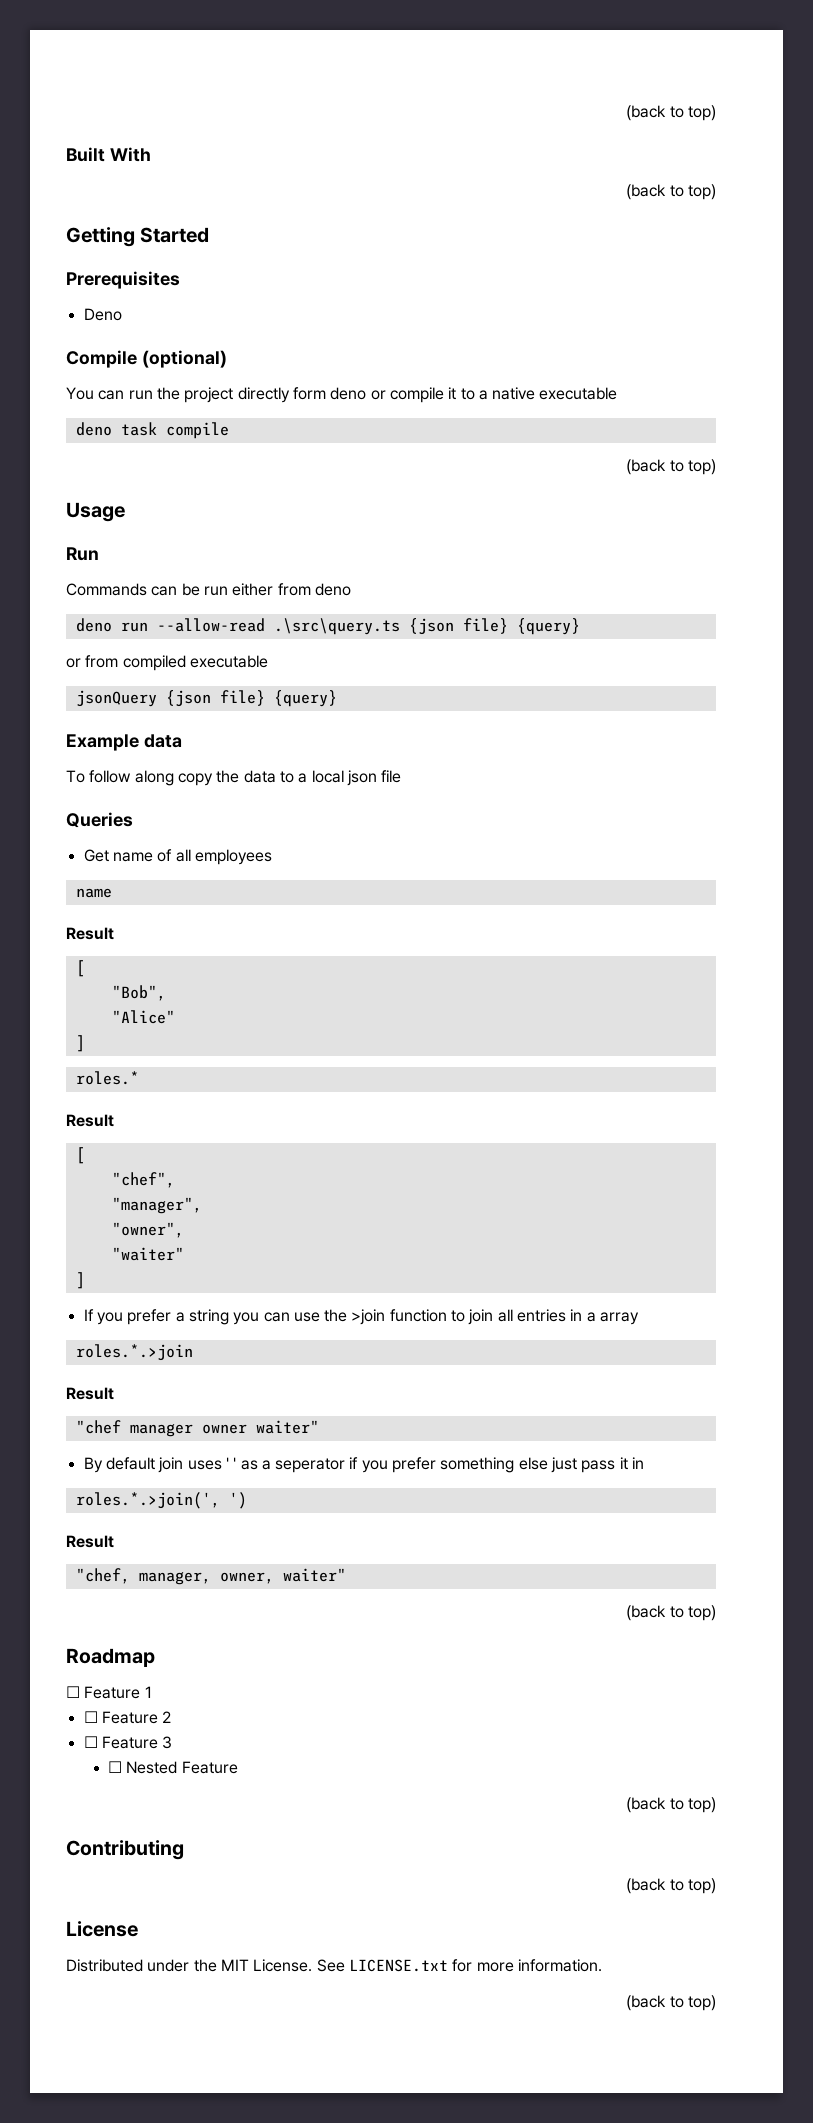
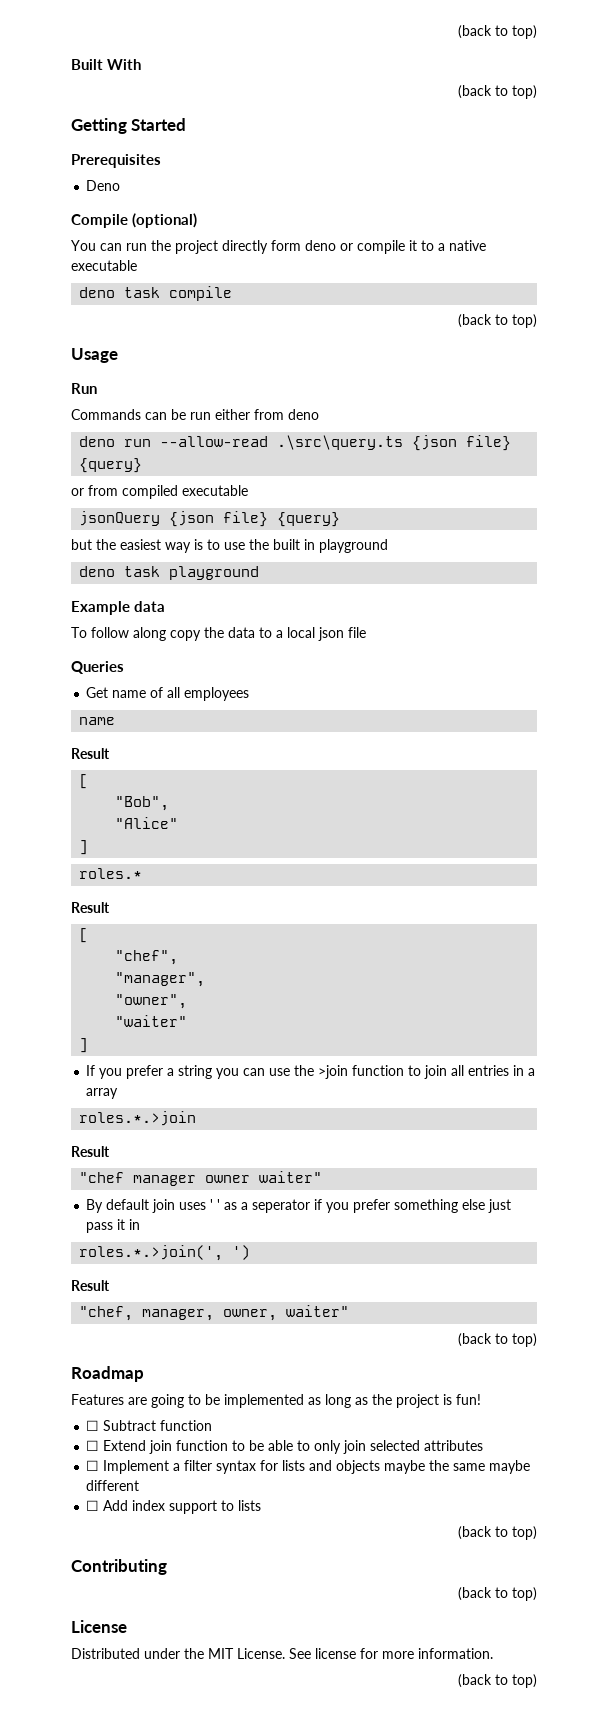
+ but the easiest way is to use the built in playground
+ deno task playground
- ☐ Feature 1
- ☐ Feature 2
- ☐ Feature 3
- ☐ Nested Feature
+ Features are going to be implemented as long as the project is fun!
+ ☐ Subtract function
+ ☐ Extend join function to be able to only join selected attributes
+ ☐ Implement a filter syntax for lists and objects maybe the same maybe different
+ ☐ Add index support to lists
- See LICENSE.txt for more information.
+ See license for more information.

